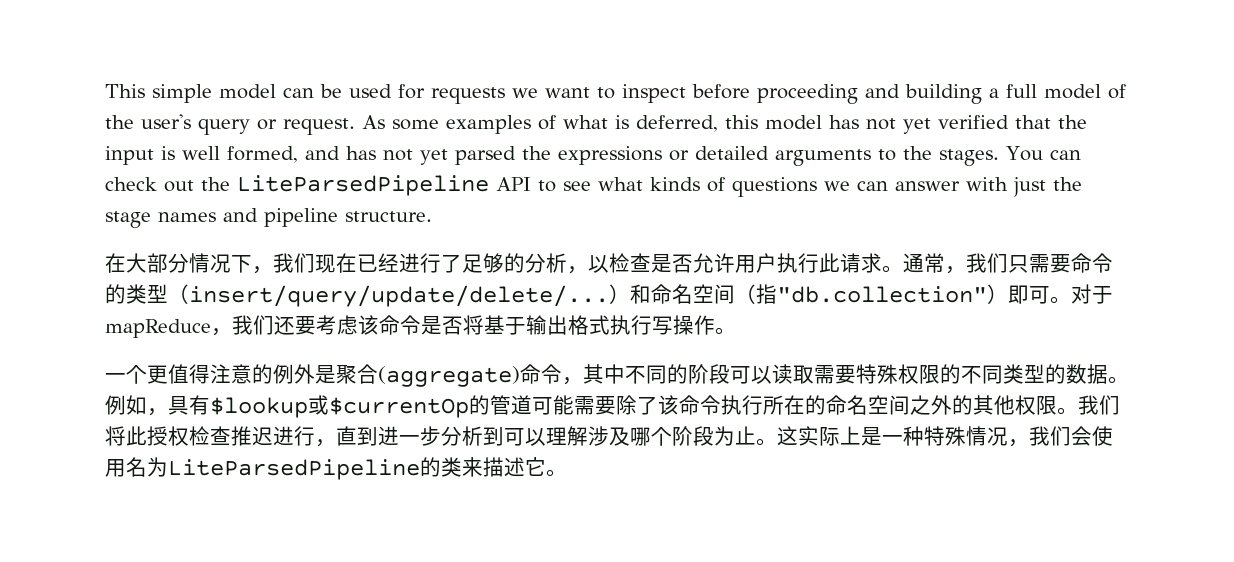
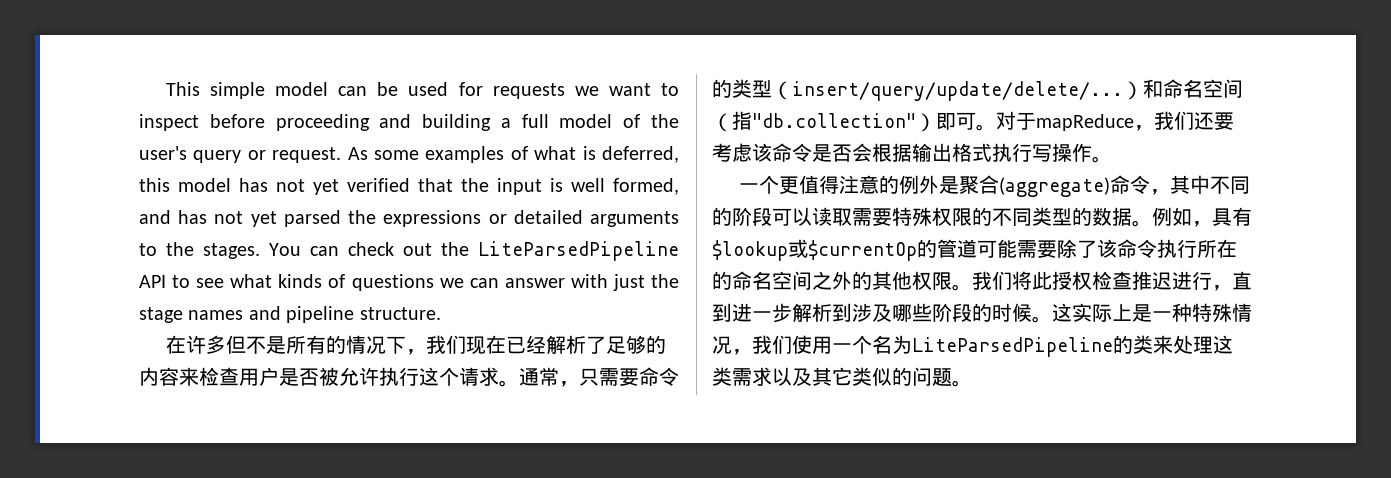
- 在大部分情况下，我们现在已经进行了足够的分析，以检查是否允许用户执行此请求。
+ 在许多但不是所有的情况下，我们现在已经解析了足够的内容来检查用户是否被允许执行这个请求。
- 通常，我们只需要命令的类型（insert/query/update/delete/...）和命名空间（指"db.collection"）即可。
+ 通常，只需要命令的类型（insert/query/update/delete/...）和命名空间（指"db.collection"）即可。
- 对于mapReduce，我们还要考虑该命令是否将基于输出格式执行写操作。
+ 对于mapReduce，我们还要考虑该命令是否会根据输出格式执行写操作。
- 我们将此授权检查推迟进行，直到进一步分析到可以理解涉及哪个阶段为止。
+ 我们将此授权检查推迟进行，直到进一步解析到涉及哪些阶段的时候。
- 这实际上是一种特殊情况，我们会使用名为LiteParsedPipeline的类来描述它。
+ 这实际上是一种特殊情况，我们使用一个名为LiteParsedPipeline的类来处理这类需求以及其它类似的问题。

